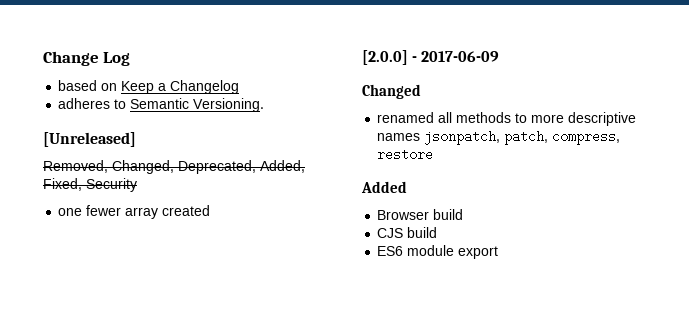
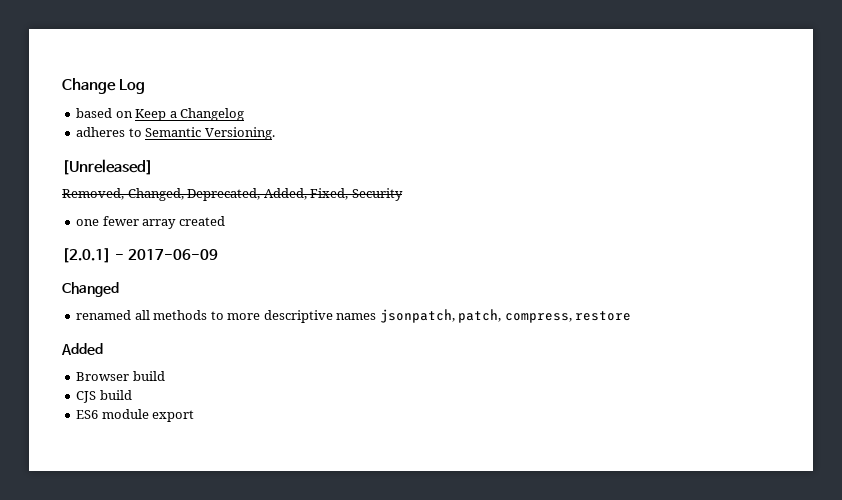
- [2.0.0] - 2017-06-09
+ [2.0.1] - 2017-06-09

